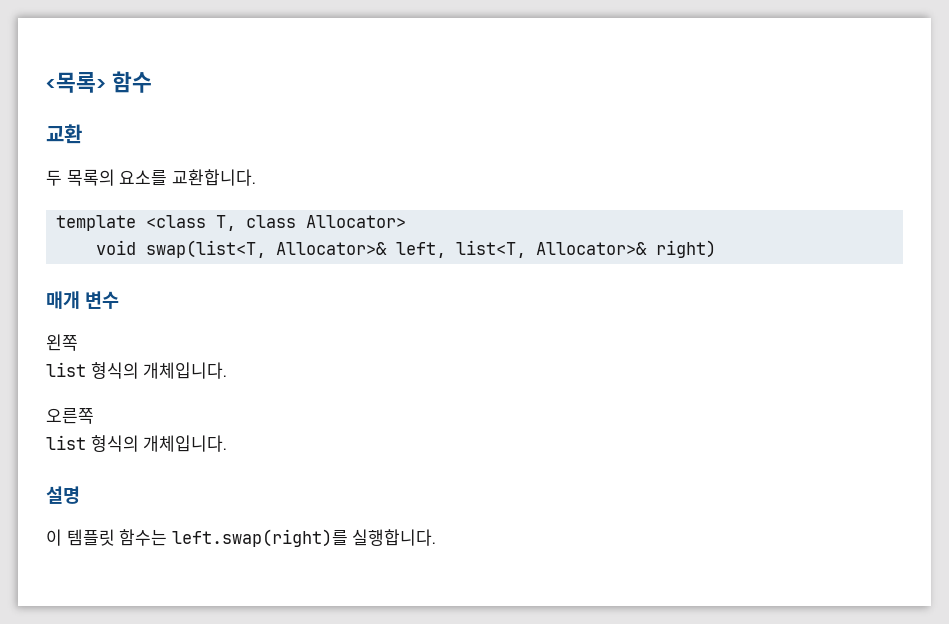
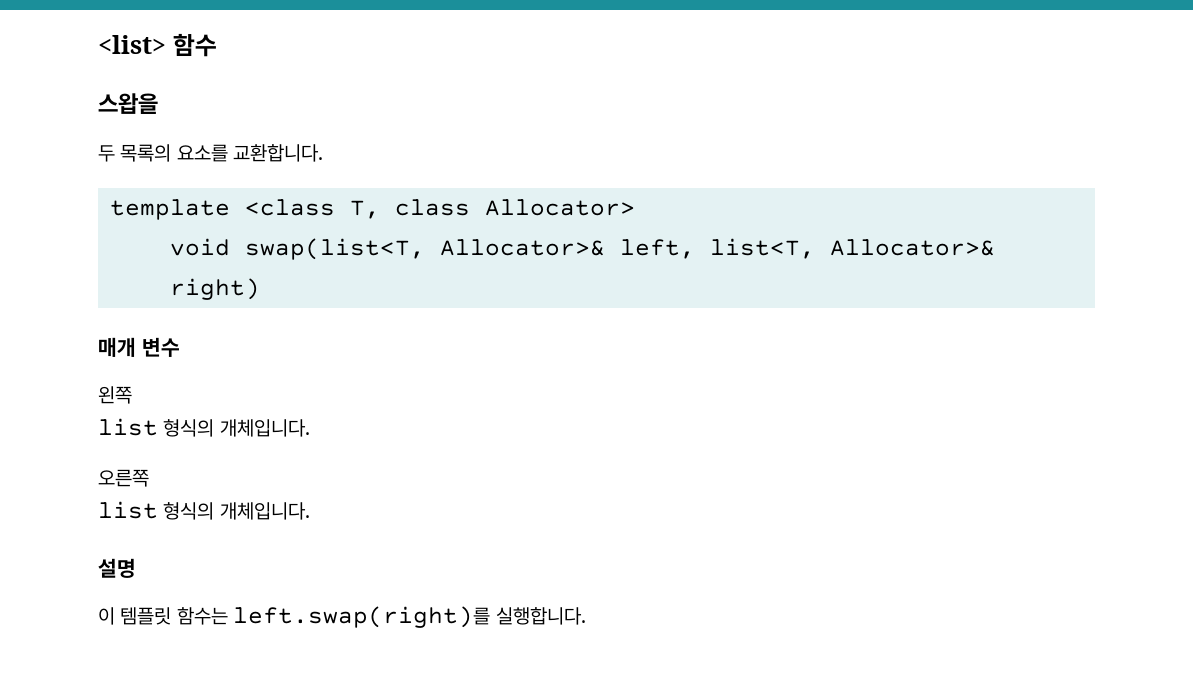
- <목록> 함수
+ <list> 함수
- 교환
+ 스왑을

